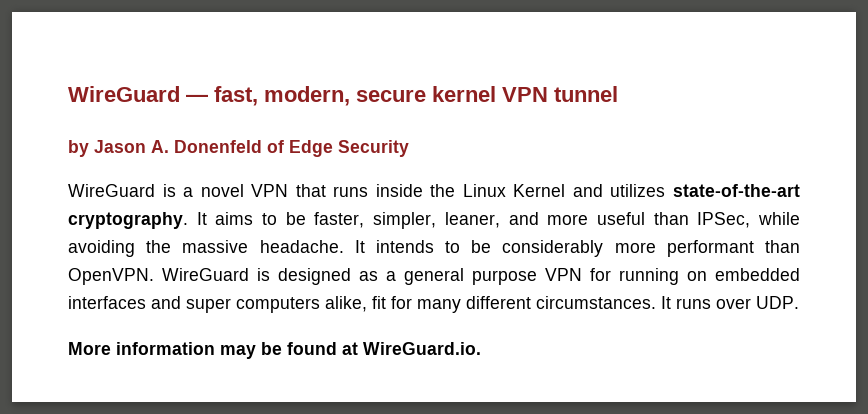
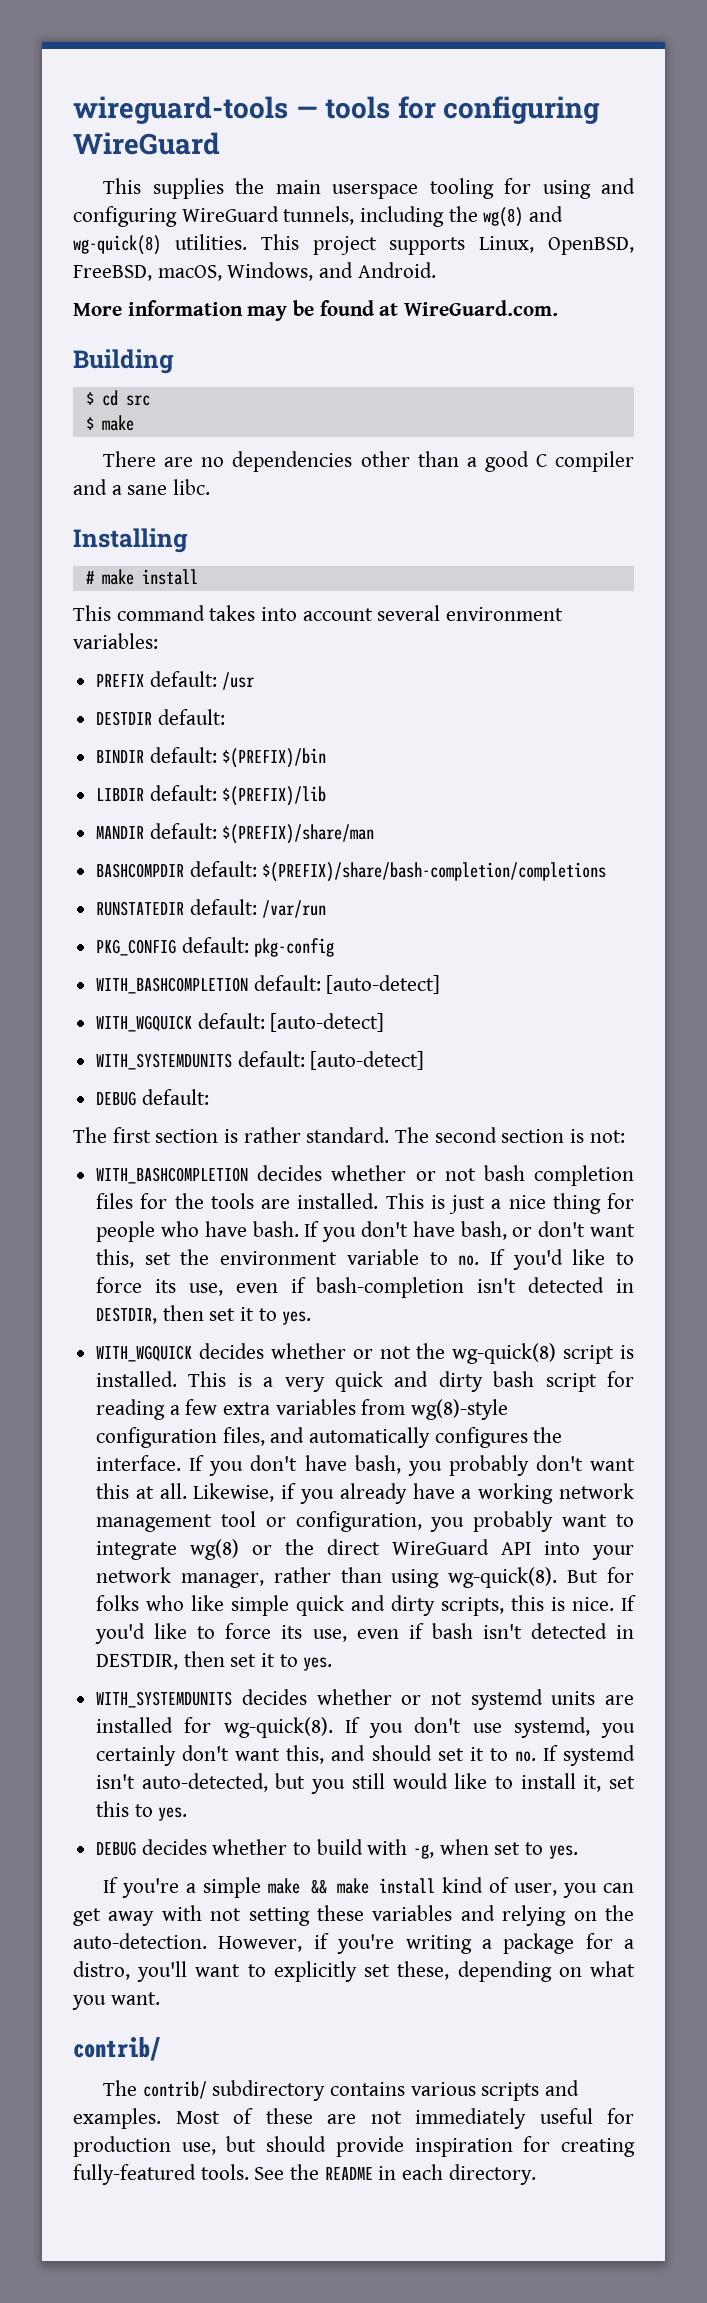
- WireGuard — fast, modern, secure kernel VPN tunnel
- by Jason A. Donenfeld of Edge Security
- WireGuard is a novel VPN that runs inside the Linux Kernel and utilizes state-of-the-art cryptography. It aims to be faster, simpler, leaner, and more useful than IPSec, while avoiding the massive headache. It intends to be considerably more performant than OpenVPN. WireGuard is designed as a general purpose VPN for running on embedded interfaces and super computers alike, fit for many different circumstances. It runs over UDP.
+ wireguard-tools — tools for configuring WireGuard
+ This supplies the main userspace tooling for using and configuring WireGuard tunnels, including the wg(8) and wg-quick(8) utilities. This project supports Linux, OpenBSD, FreeBSD, macOS, Windows, and Android.
- More information may be found at WireGuard.io.
+ More information may be found at WireGuard.com.
+ Building
+ $ cd src
+ $ make
+ There are no dependencies other than a good C compiler and a sane libc.
+ Installing
+ # make install
+ This command takes into account several environment variables:
+ PREFIX default: /usr
+ DESTDIR default:
+ BINDIR default: $(PREFIX)/bin
+ LIBDIR default: $(PREFIX)/lib
+ MANDIR default: $(PREFIX)/share/man
+ BASHCOMPDIR default: $(PREFIX)/share/bash-completion/completions
+ RUNSTATEDIR default: /var/run
+ PKG_CONFIG default: pkg-config
+ WITH_BASHCOMPLETION default: [auto-detect]
+ WITH_WGQUICK default: [auto-detect]
+ WITH_SYSTEMDUNITS default: [auto-detect]
+ DEBUG default:
+ The first section is rather standard. The second section is not:
+ WITH_BASHCOMPLETION decides whether or not bash completion files for the tools are installed. This is just a nice thing for people who have bash. If you don't have bash, or don't want this, set the environment variable to no. If you'd like to force its use, even if bash-completion isn't detected in DESTDIR, then set it to yes.
+ WITH_WGQUICK decides whether or not the wg-quick(8) script is installed. This is a very quick and dirty bash script for reading a few extra variables from wg(8)-style configuration files, and automatically configures the interface. If you don't have bash, you probably don't want this at all. Likewise, if you already have a working network management tool or configuration, you probably want to integrate wg(8) or the direct WireGuard API into your network manager, rather than using wg-quick(8). But for folks who like simple quick and dirty scripts, this is nice. If you'd like to force its use, even if bash isn't detected in DESTDIR, then set it to yes.
+ WITH_SYSTEMDUNITS decides whether or not systemd units are installed for wg-quick(8). If you don't use systemd, you certainly don't want this, and should set it to no. If systemd isn't auto-detected, but you still would like to install it, set this to yes.
+ DEBUG decides whether to build with -g, when set to yes.
+ If you're a simple make && make install kind of user, you can get away with not setting these variables and relying on the auto-detection. However, if you're writing a package for a distro, you'll want to explicitly set these, depending on what you want.
+ contrib/
+ The contrib/ subdirectory contains various scripts and examples. Most of these are not immediately useful for production use, but should provide inspiration for creating fully-featured tools. See the README in each directory.

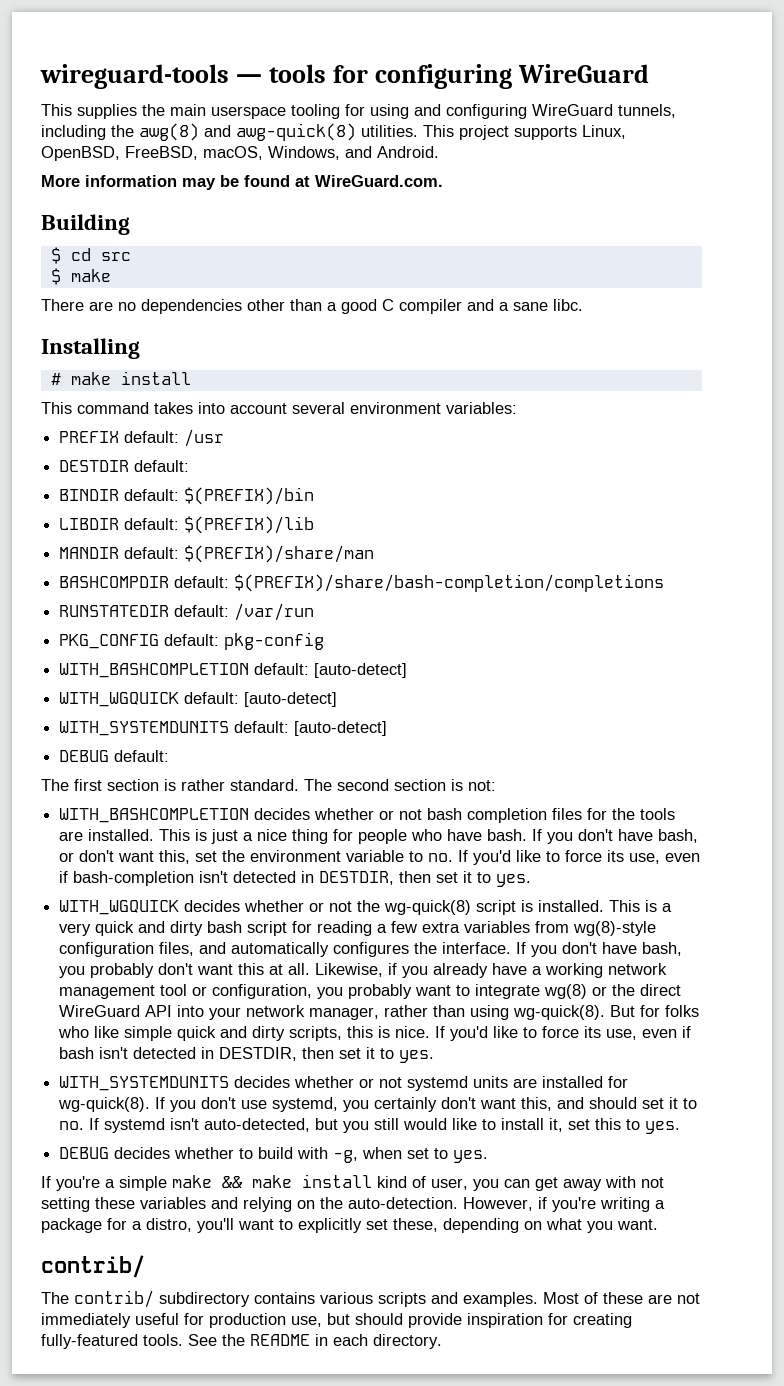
- This supplies the main userspace tooling for using and configuring WireGuard tunnels, including the wg(8) and wg-quick(8) utilities.
+ This supplies the main userspace tooling for using and configuring WireGuard tunnels, including the awg(8) and awg-quick(8) utilities.

